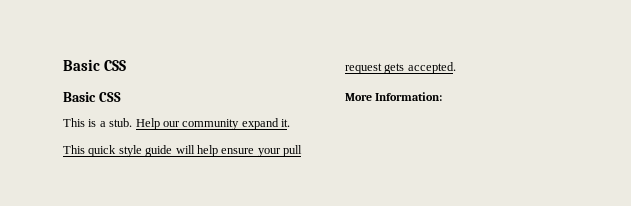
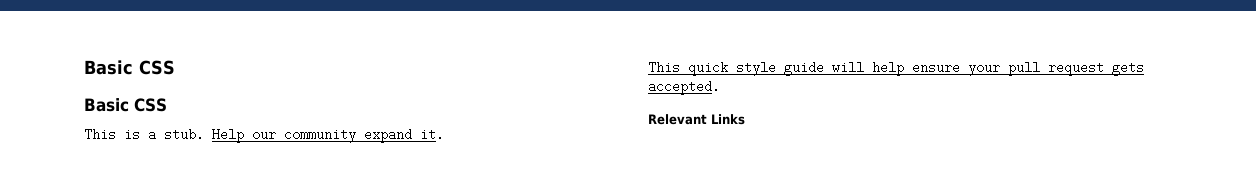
- More Information:
+ Relevant Links

